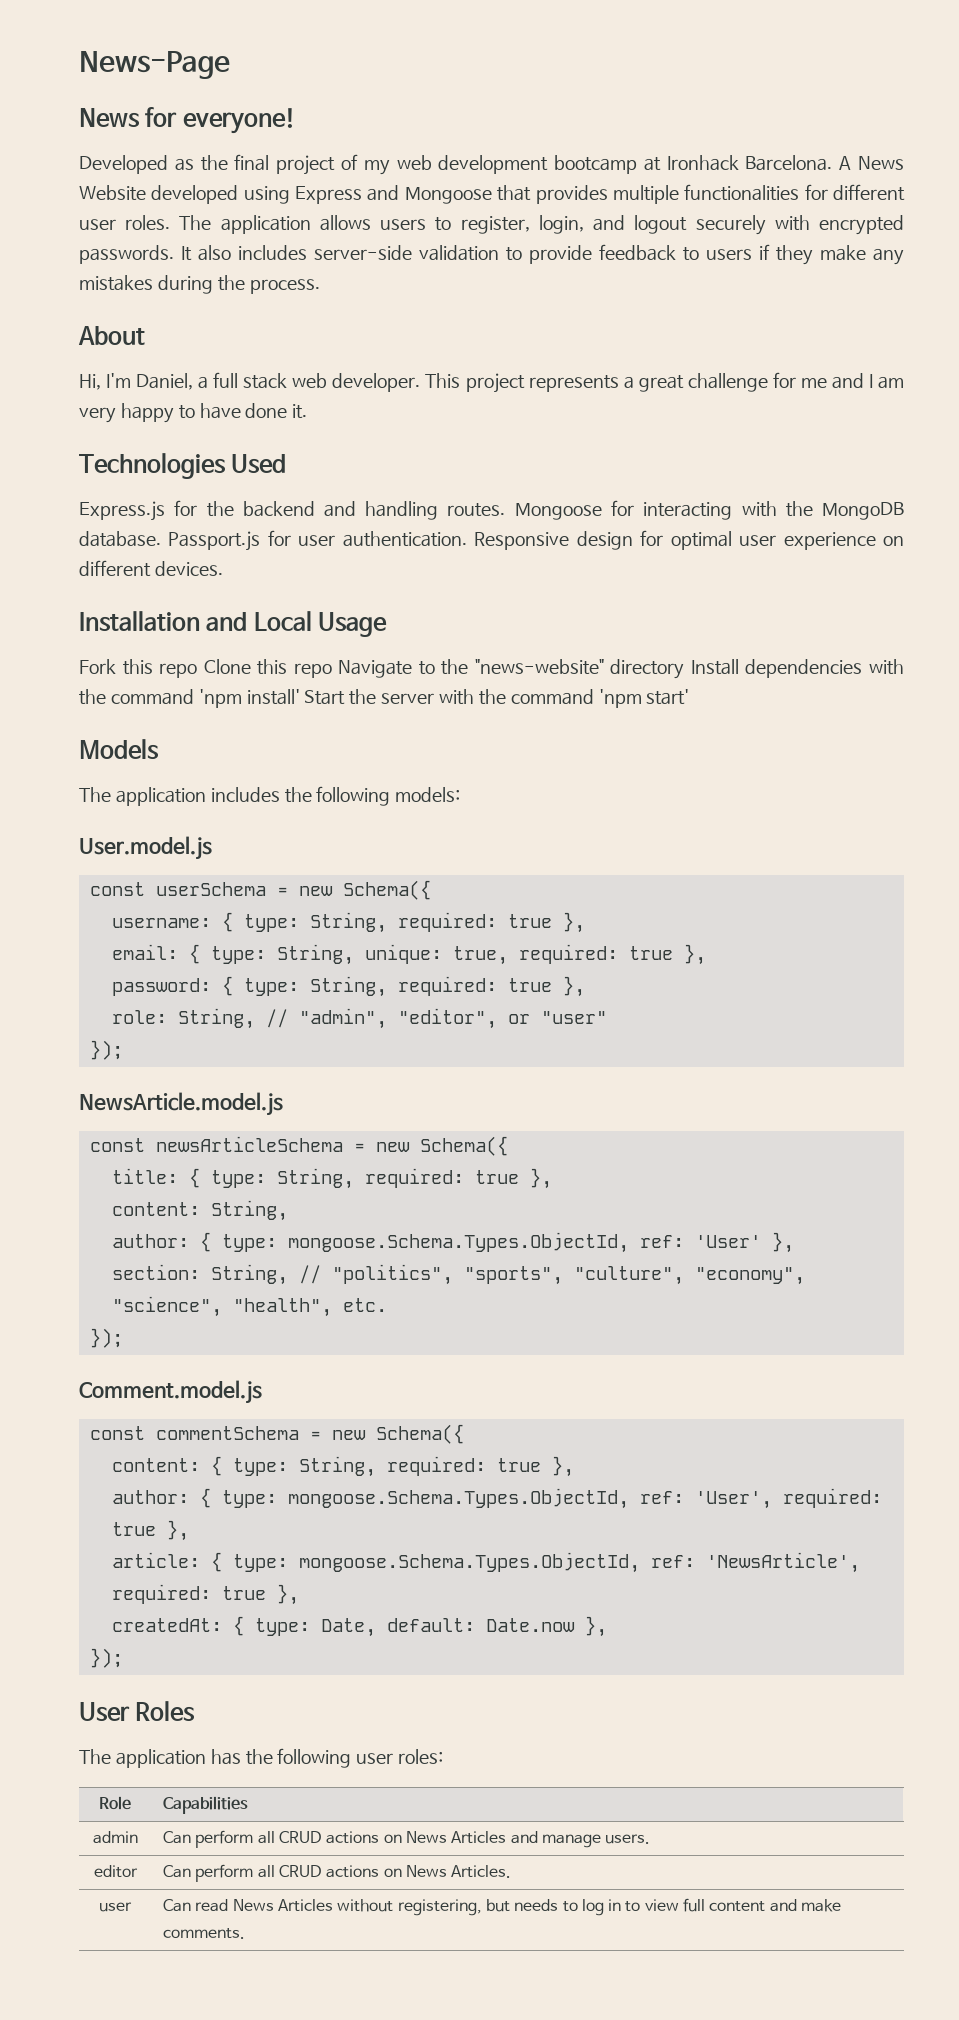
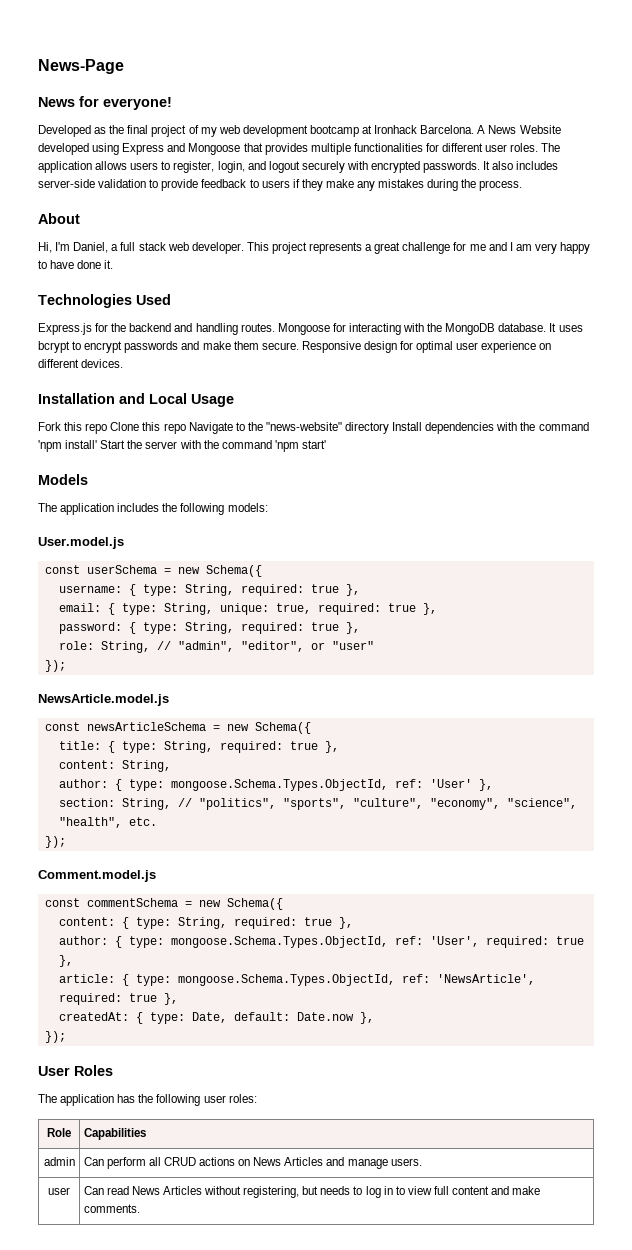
- Passport.js for user authentication.
+ It uses bcrypt to encrypt passwords and make them secure.
- editor | Can perform all CRUD actions on News Articles.

